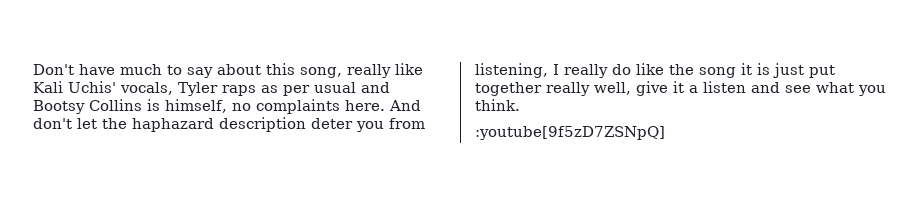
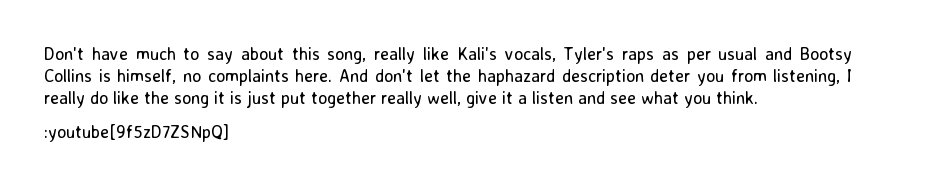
- Don't have much to say about this song, really like Kali Uchis' vocals, Tyler raps as per usual and Bootsy Collins is himself, no complaints here.
+ Don't have much to say about this song, really like Kali's vocals, Tyler's raps as per usual and Bootsy Collins is himself, no complaints here.

